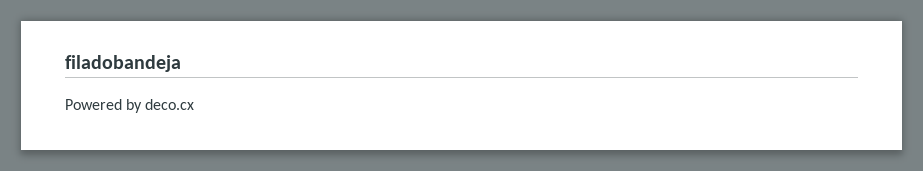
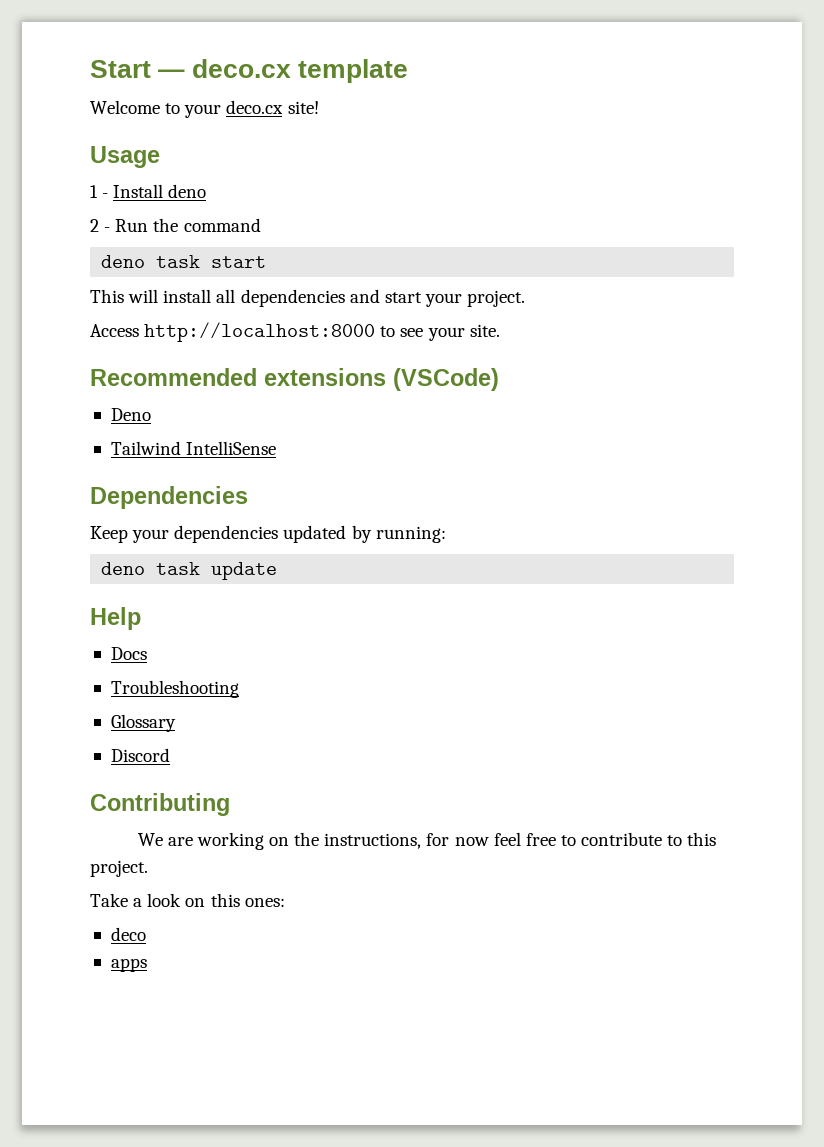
- filadobandeja
- Powered by deco.cx
+ Start — deco.cx template
+ Welcome to your deco.cx site!
+ Usage
+ 1 - Install deno
+ 2 - Run the command
+ deno task start
+ This will install all dependencies and start your project.
+ Access http://localhost:8000 to see your site.
+ Recommended extensions (VSCode)
+ Deno
+ Tailwind IntelliSense
+ Dependencies
+ Keep your dependencies updated by running:
+ deno task update
+ Help
+ Docs
+ Troubleshooting
+ Glossary
+ Discord
+ Contributing
+ We are working on the instructions, for now feel free to contribute to this project.
+ Take a look on this ones:
+ deco
+ apps

